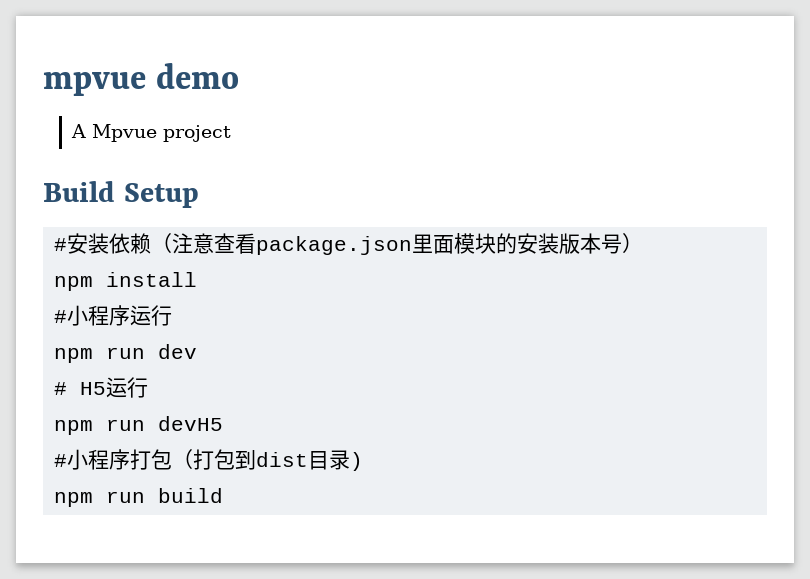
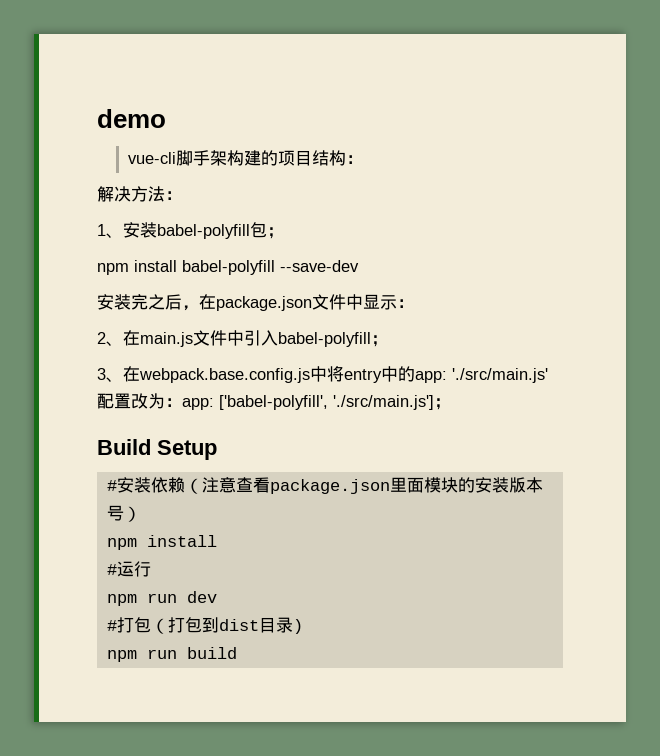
- mpvue demo
+ demo
- A Mpvue project
+ vue-cli脚手架构建的项目结构：
+ 解决方法：
+ 1、安装babel-polyfill包；
+ npm install babel-polyfill --save-dev
+ 安装完之后，在package.json文件中显示：
+ 2、在main.js文件中引入babel-polyfill；
+ 3、在webpack.base.config.js中将entry中的app: './src/main.js'配置改为：app: ['babel-polyfill', './src/main.js']；
- #小程序运行
+ #运行
- # H5运行
- npm run devH5
- #小程序打包（打包到dist目录)
+ #打包（打包到dist目录)

